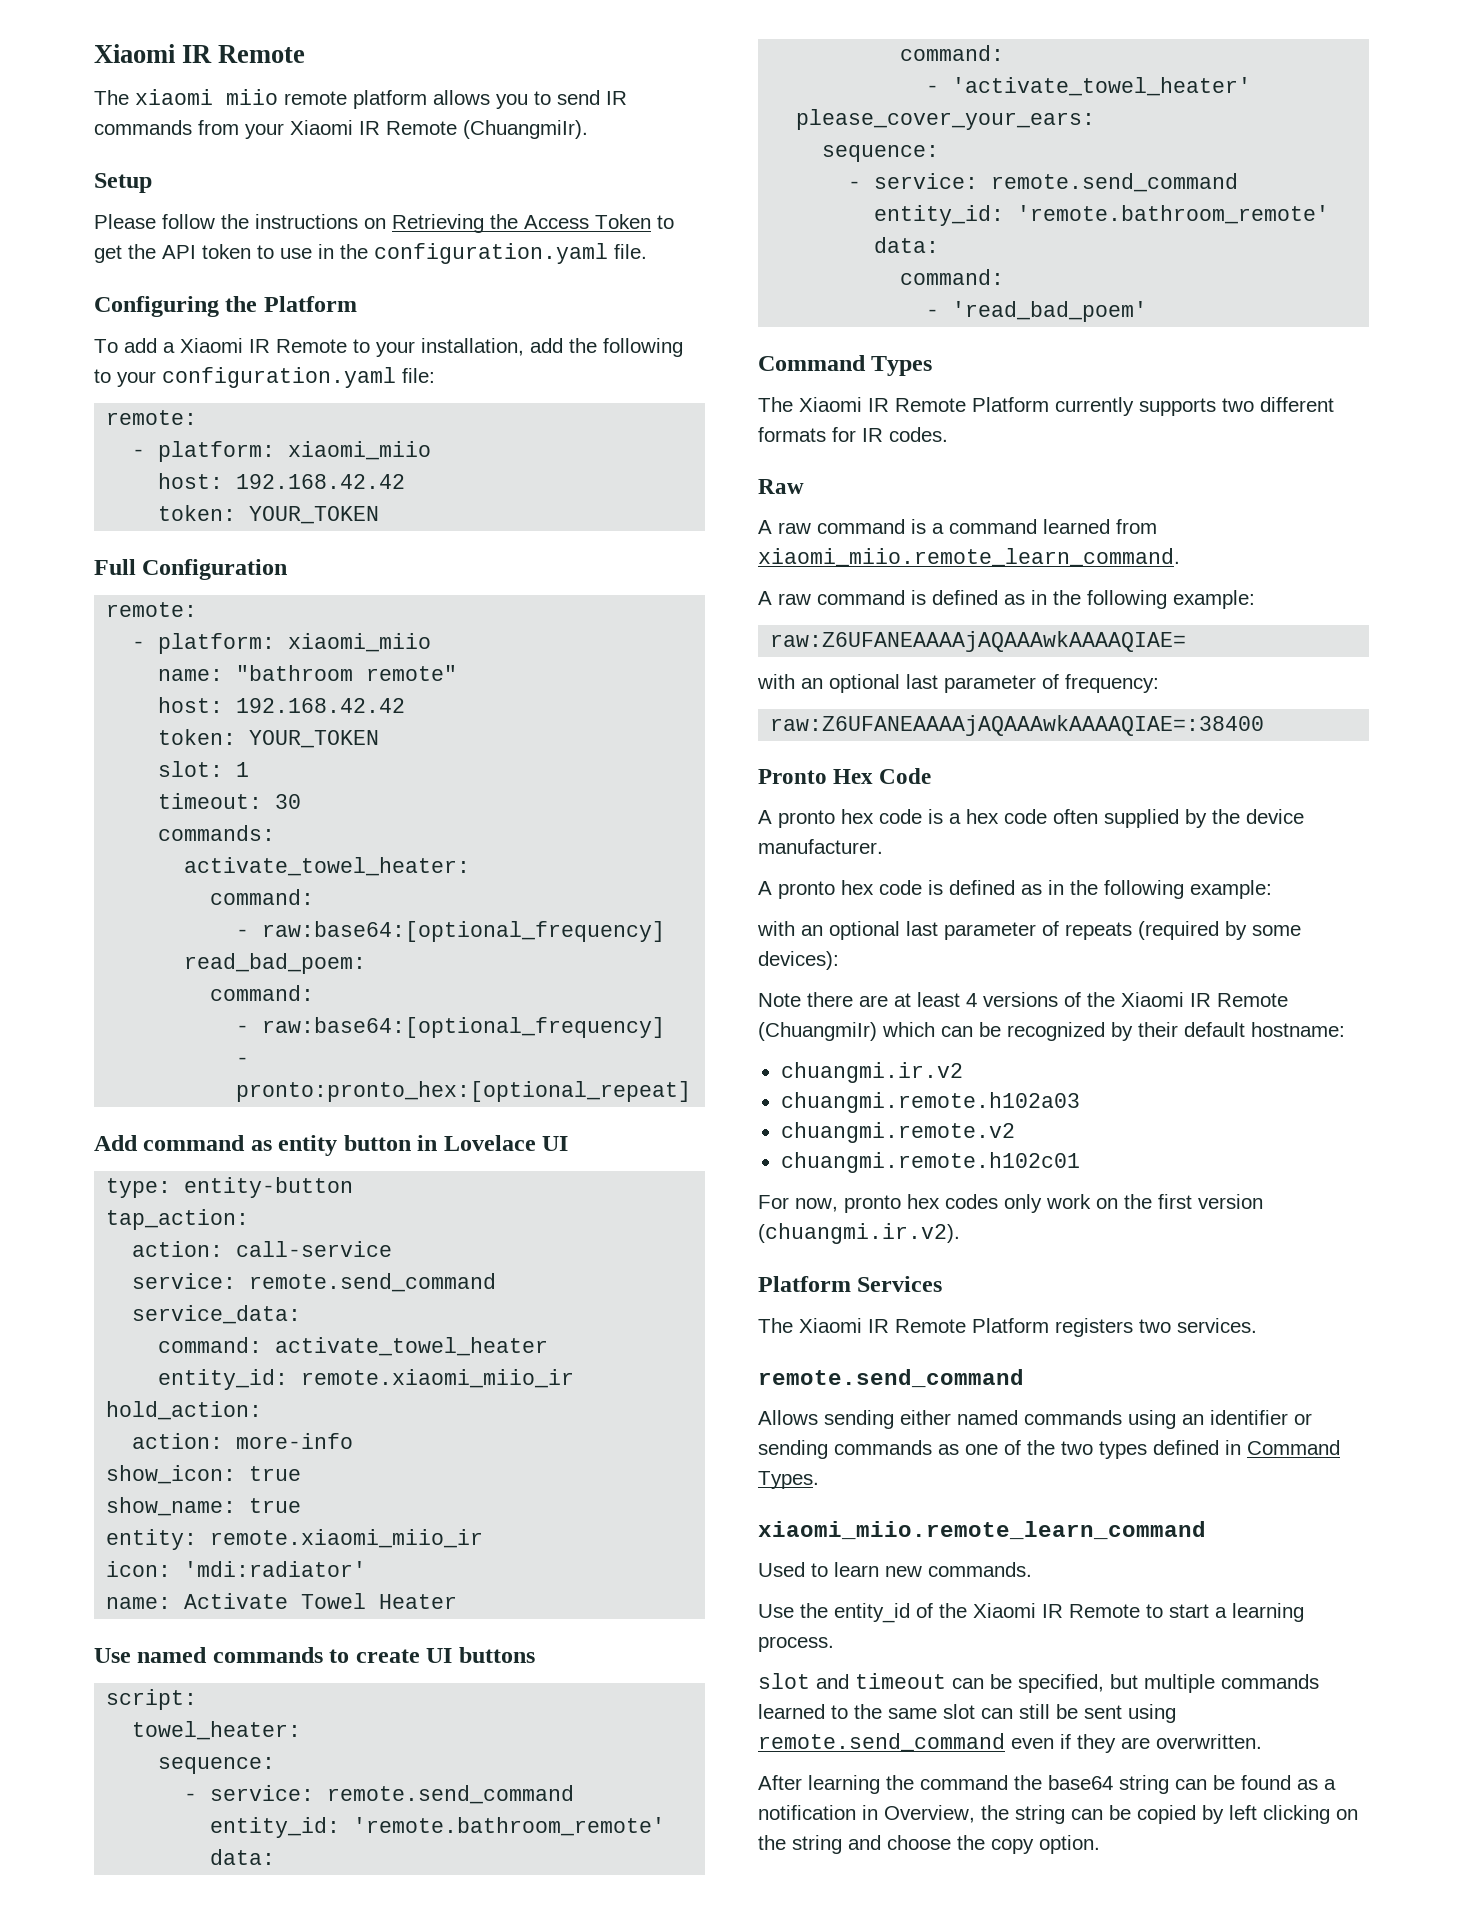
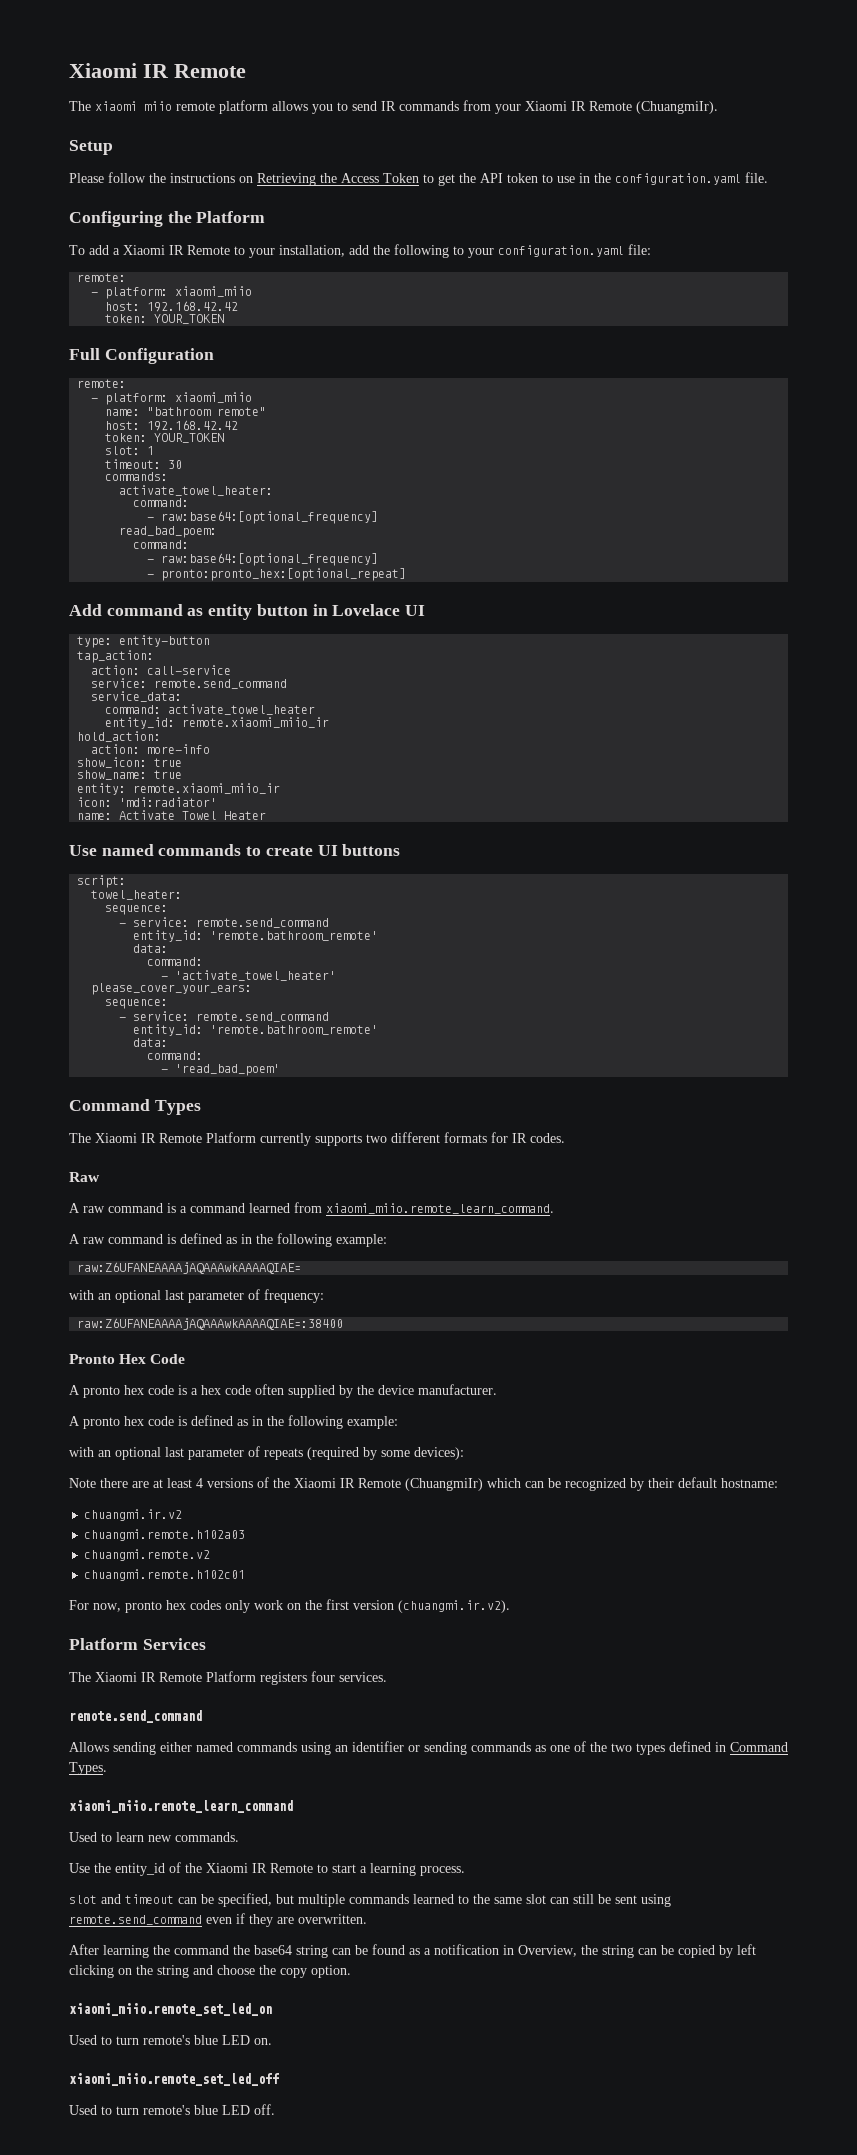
- The Xiaomi IR Remote Platform registers two services.
+ The Xiaomi IR Remote Platform registers four services.
+ xiaomi_miio.remote_set_led_on
+ Used to turn remote's blue LED on.
+ xiaomi_miio.remote_set_led_off
+ Used to turn remote's blue LED off.

